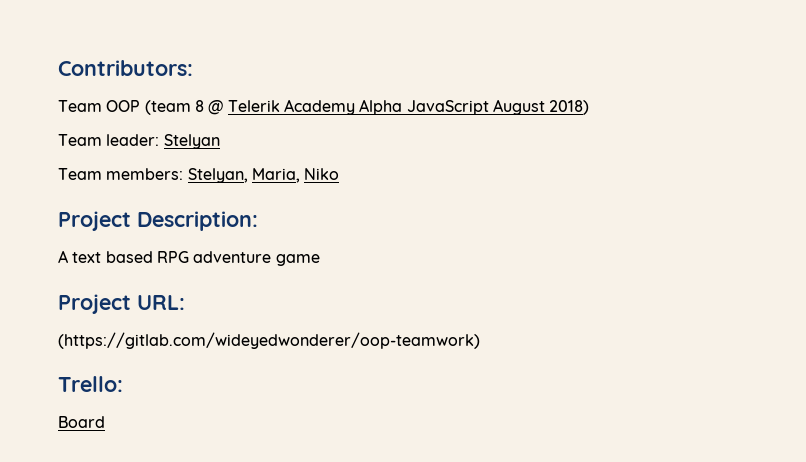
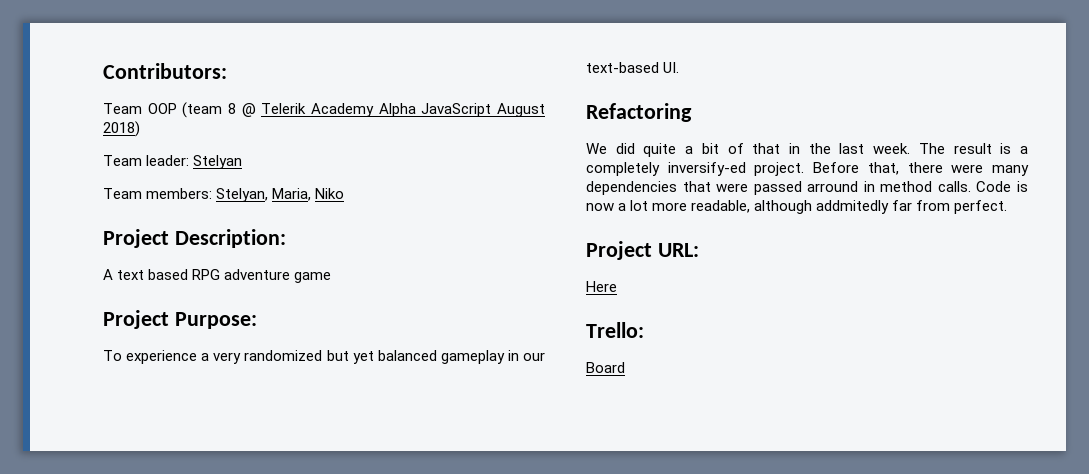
+ Project Purpose:
+ To experience a very randomized but yet balanced gameplay in our text-based UI.
+ Refactoring
+ We did quite a bit of that in the last week. The result is a completely inversify-ed project. Before that, there were many dependencies that were passed arround in method calls. Code is now a lot more readable, although addmitedly far from perfect.
- (https://gitlab.com/wideyedwonderer/oop-teamwork)
+ Here

